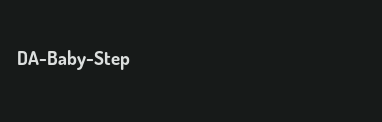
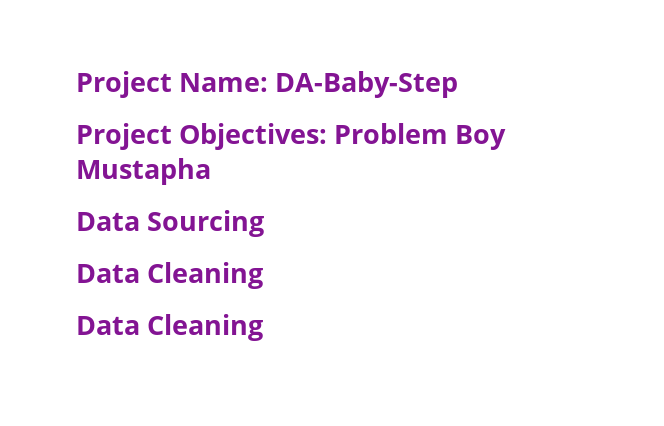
- DA-Baby-Step
+ Project Name: DA-Baby-Step
+ Project Objectives: Problem Boy Mustapha
+ Data Sourcing
+ Data Cleaning
+ Data Cleaning

